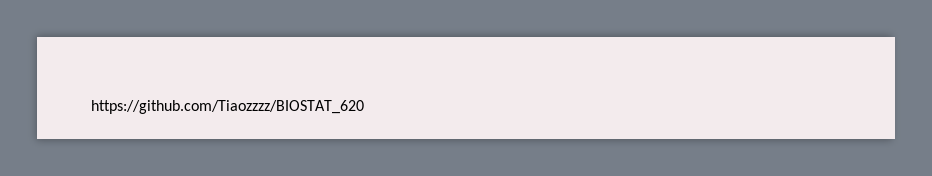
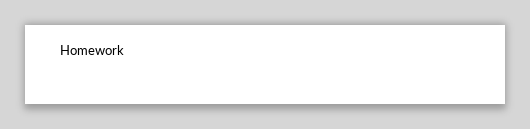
- https://github.com/Tiaozzzz/BIOSTAT_620
+ Homework

